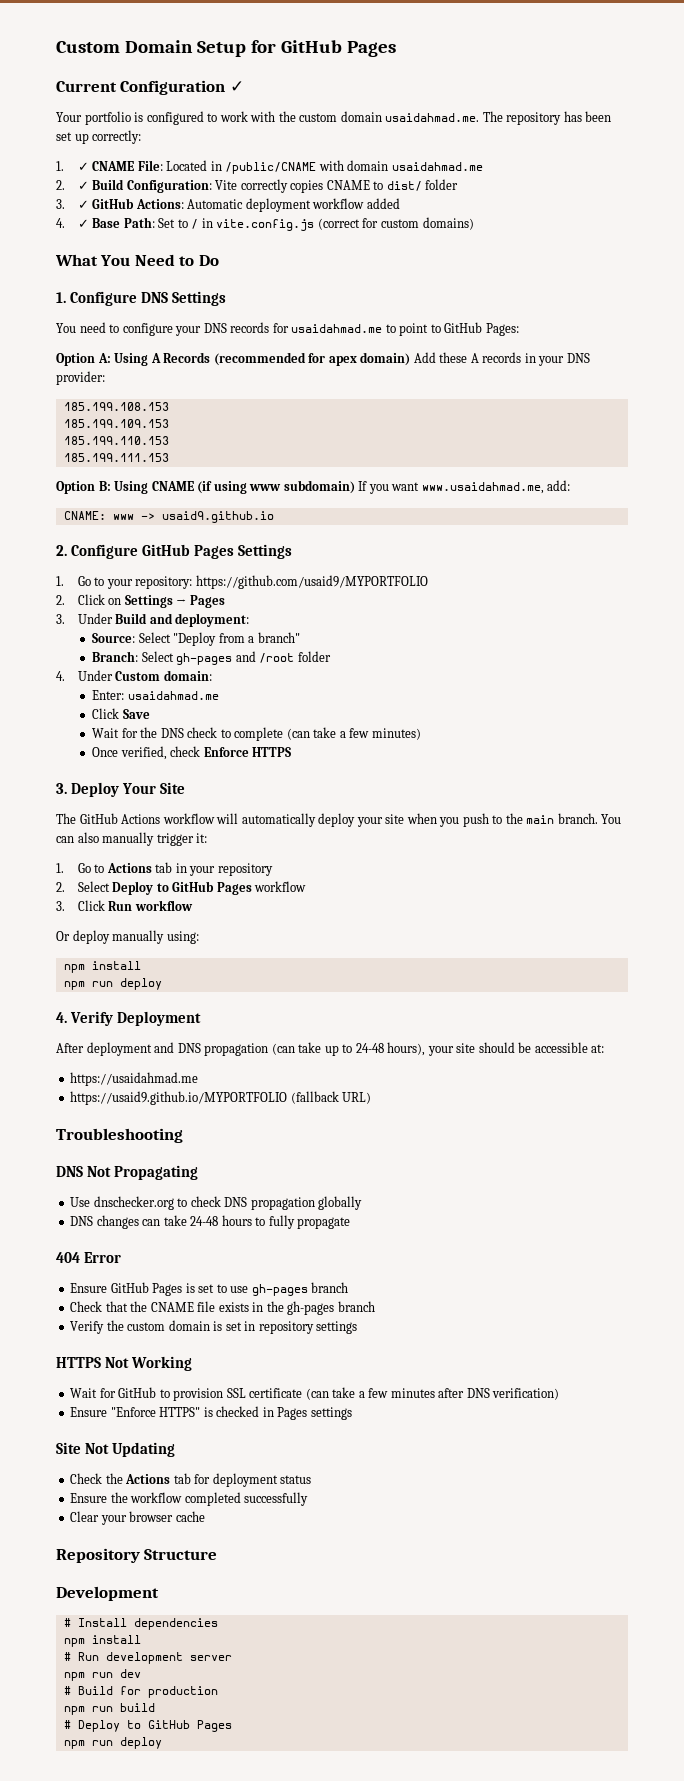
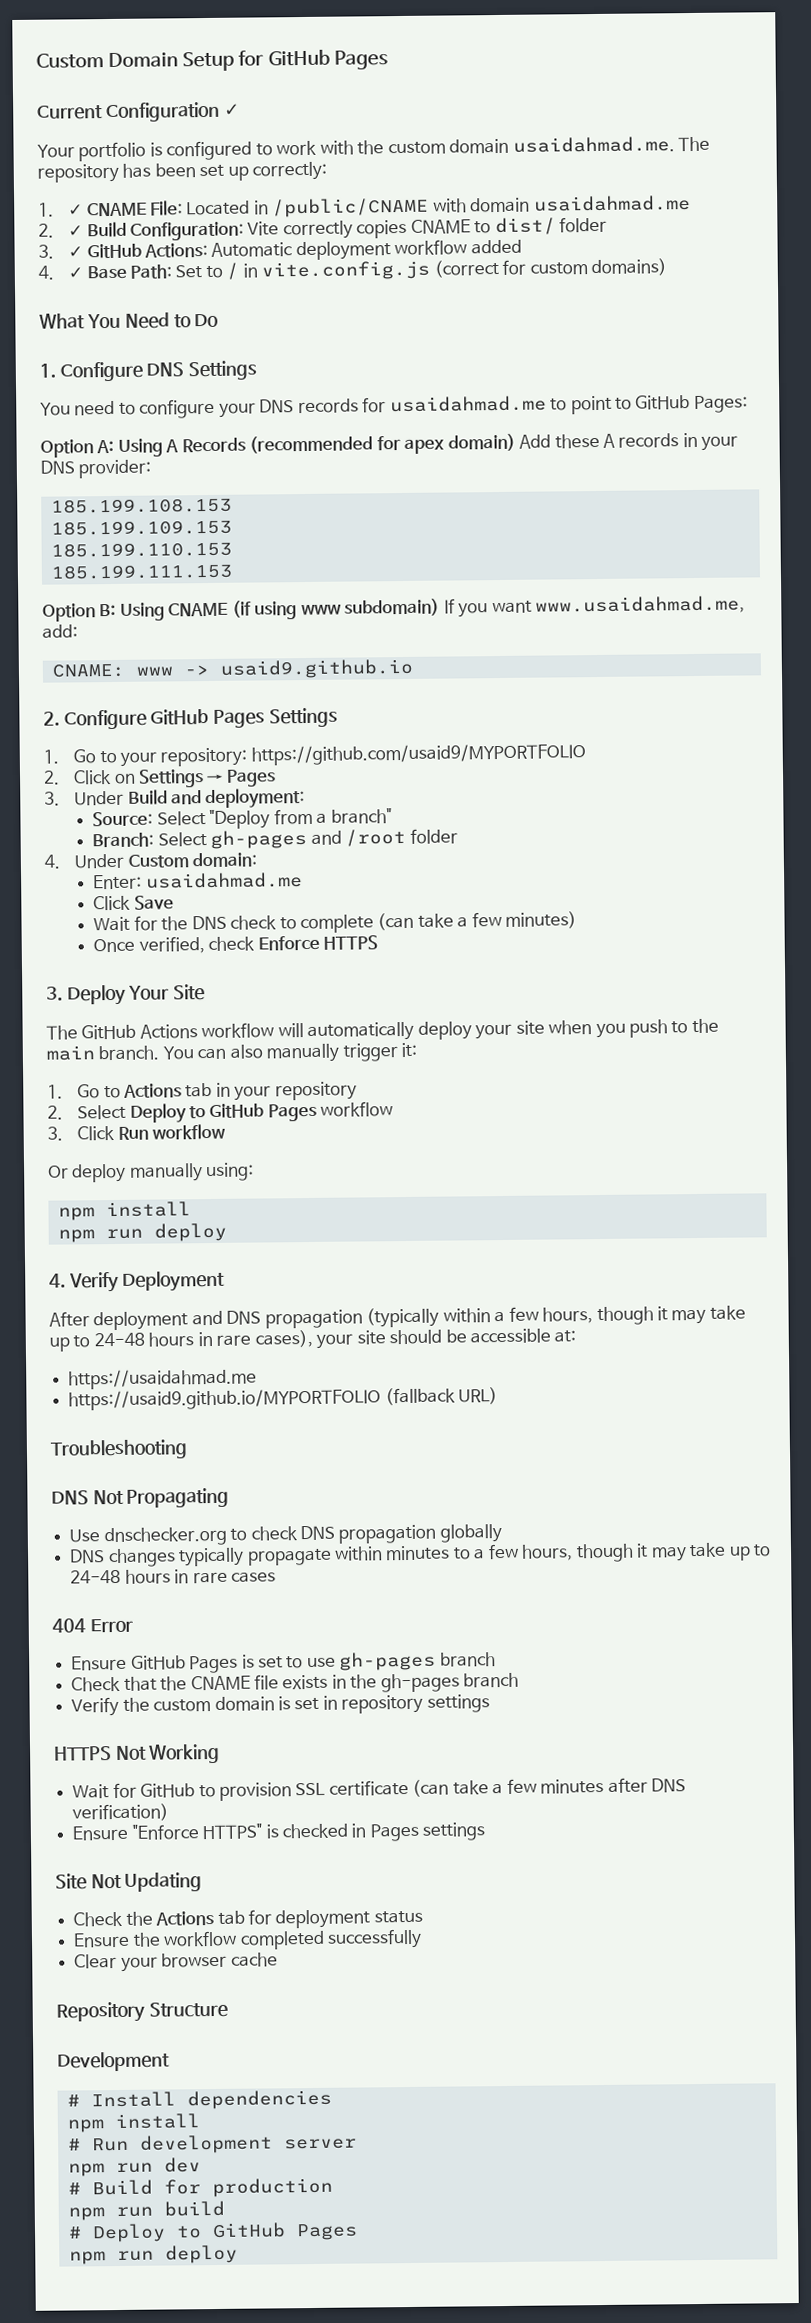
- After deployment and DNS propagation (can take up to 24-48 hours), your site should be accessible at:
+ After deployment and DNS propagation (typically within a few hours, though it may take up to 24-48 hours in rare cases), your site should be accessible at:
- DNS changes can take 24-48 hours to fully propagate
+ DNS changes typically propagate within minutes to a few hours, though it may take up to 24-48 hours in rare cases

